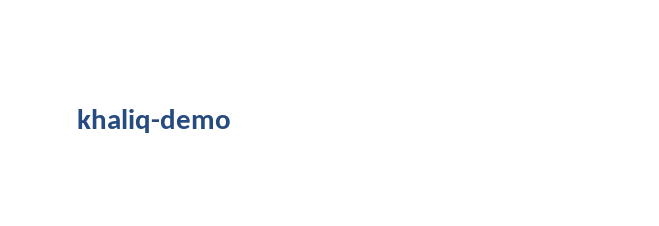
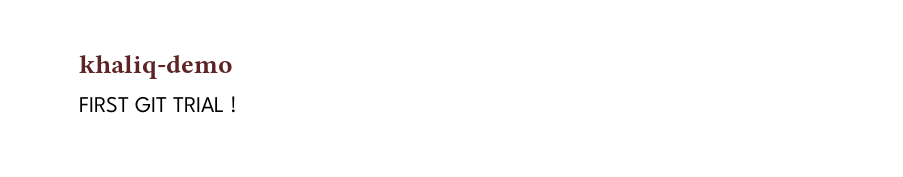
+ FIRST GIT TRIAL !

